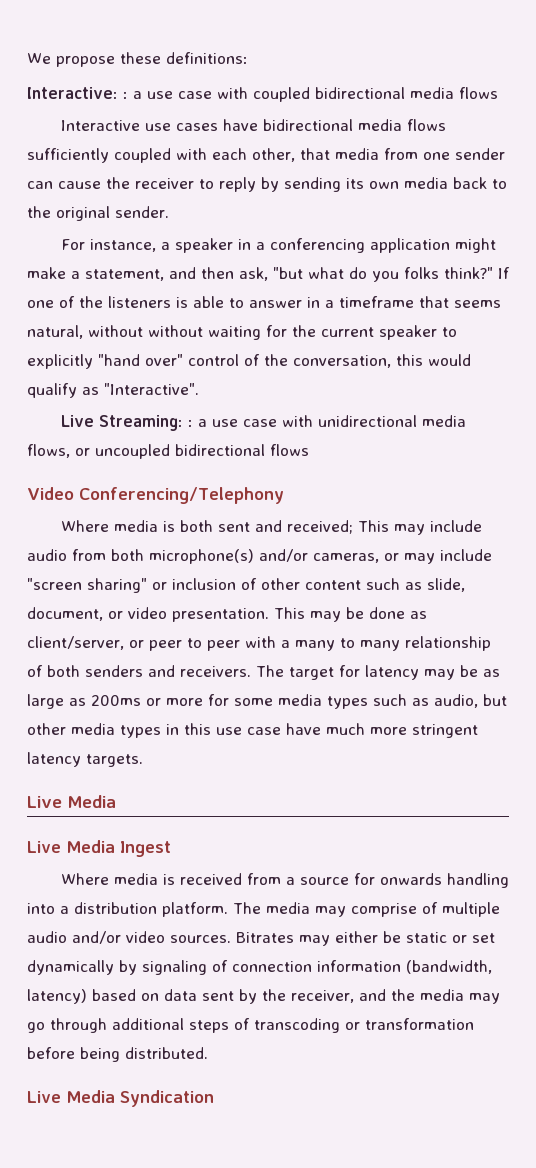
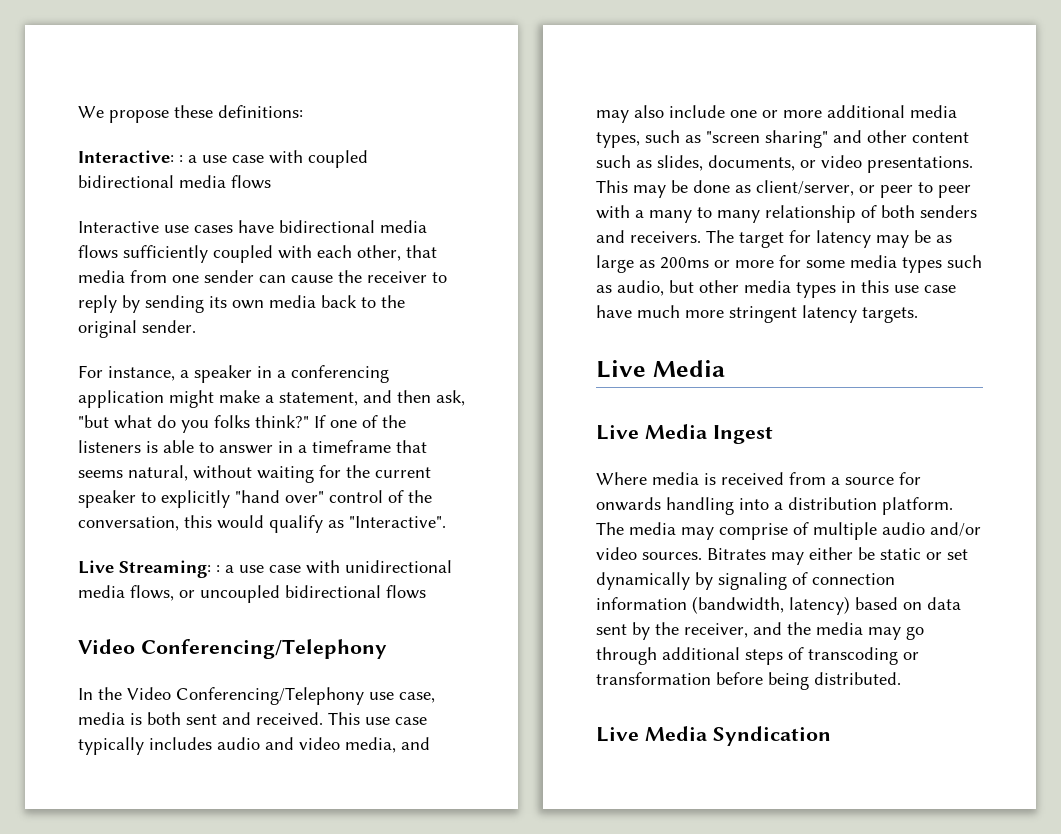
- If one of the listeners is able to answer in a timeframe that seems natural, without without waiting for the current speaker to explicitly "hand over" control of the conversation, this would qualify as "Interactive".
+ If one of the listeners is able to answer in a timeframe that seems natural, without waiting for the current speaker to explicitly "hand over" control of the conversation, this would qualify as "Interactive".
- Where media is both sent and received; This may include audio from both microphone(s) and/or cameras, or may include "screen sharing" or inclusion of other content such as slide, document, or video presentation.
+ In the Video Conferencing/Telephony use case, media is both sent and received. This use case typically includes audio and video media, and may also include one or more additional media types, such as "screen sharing" and other content such as slides, documents, or video presentations.

